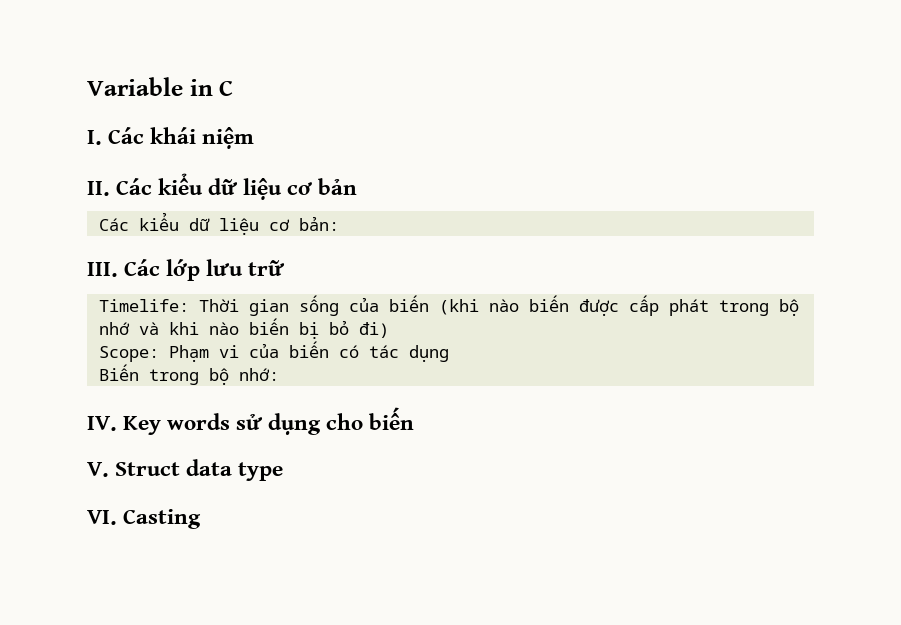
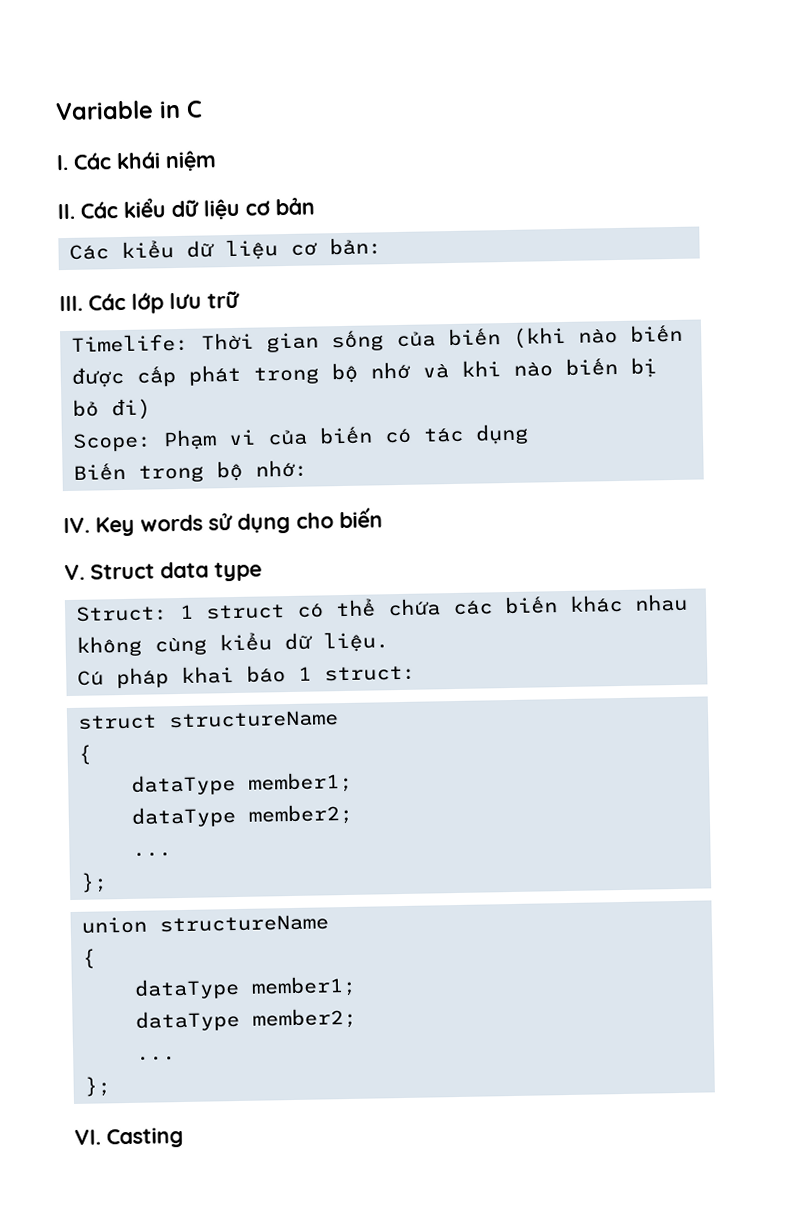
+ Struct: 1 struct có thể chứa các biến khác nhau không cùng kiểu dữ liệu.
+ Cú pháp khai báo 1 struct:
+ struct structureName
+ {
+ dataType member1;
+ dataType member2;
+ ...
+ };
+ union structureName
+ {
+ dataType member1;
+ dataType member2;
+ ...
+ };

